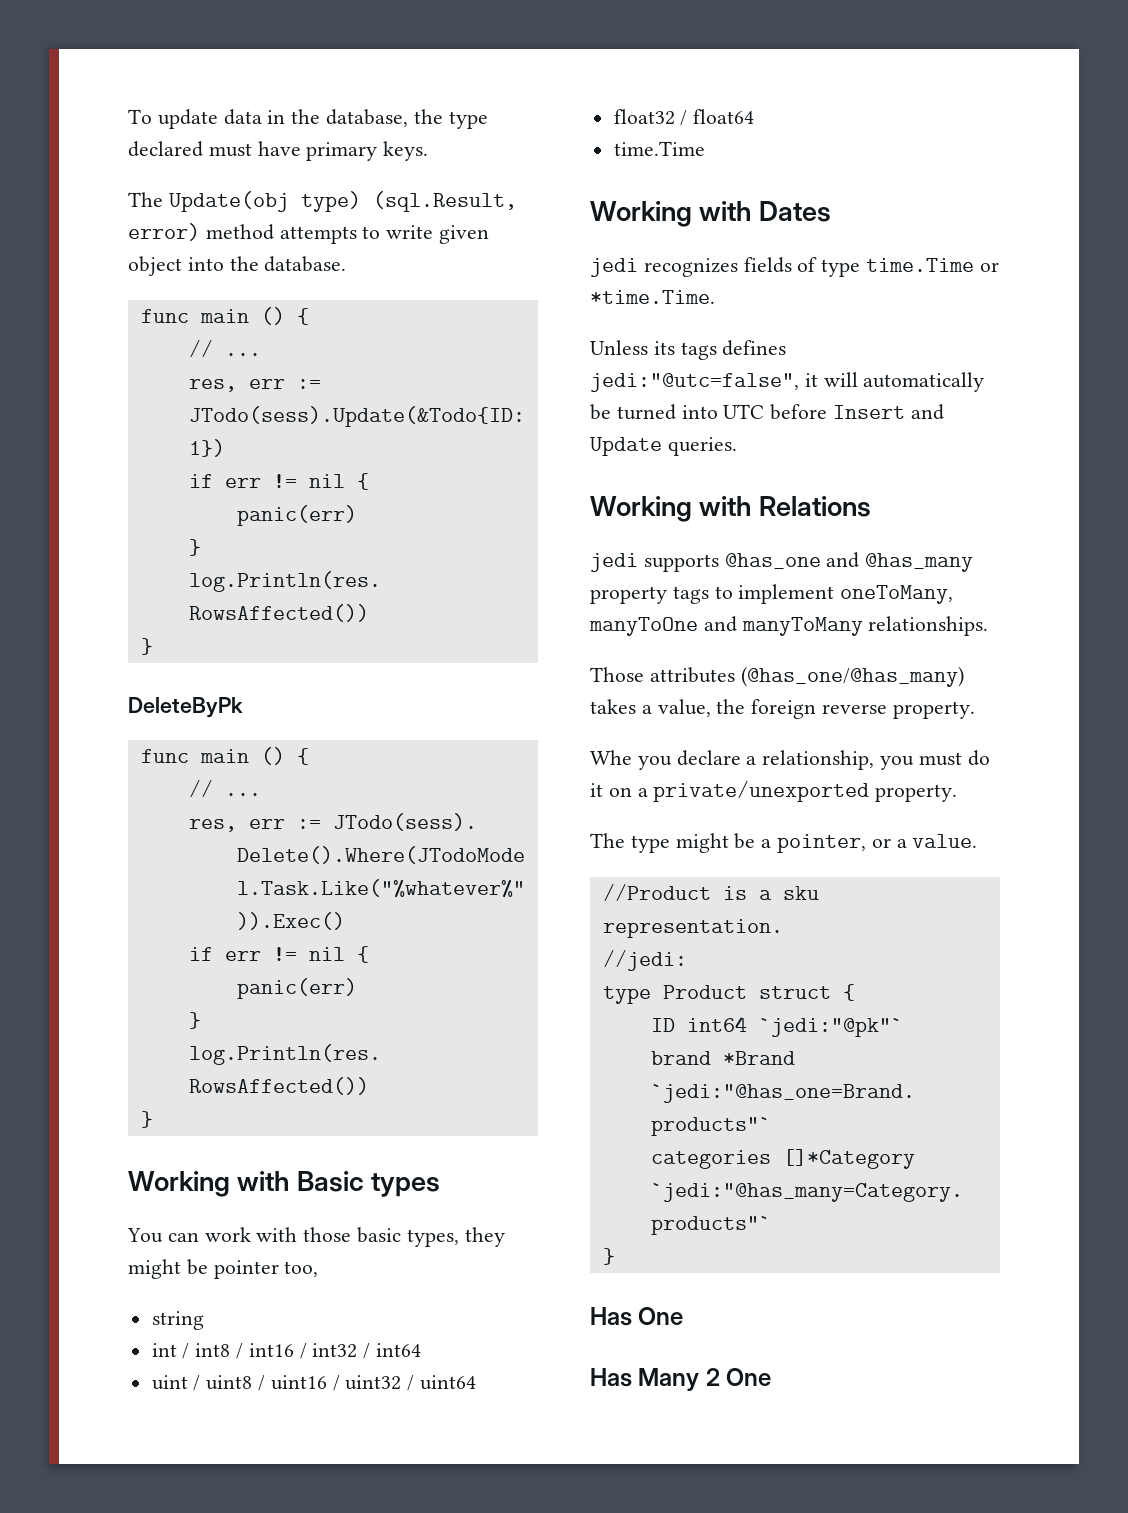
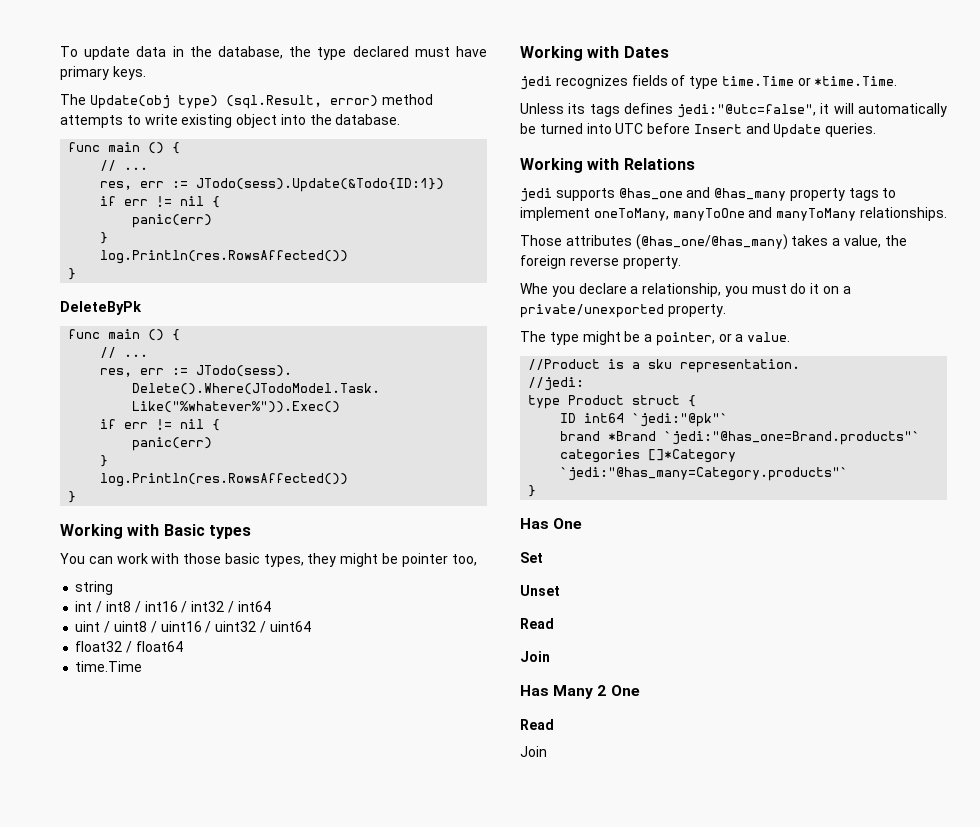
- The Update(obj type) (sql.Result, error) method attempts to write given object into the database.
+ The Update(obj type) (sql.Result, error) method attempts to write existing object into the database.
+ Set
+ Unset
+ Read
+ Join
  Has Many 2 One
+ Read
+ Join

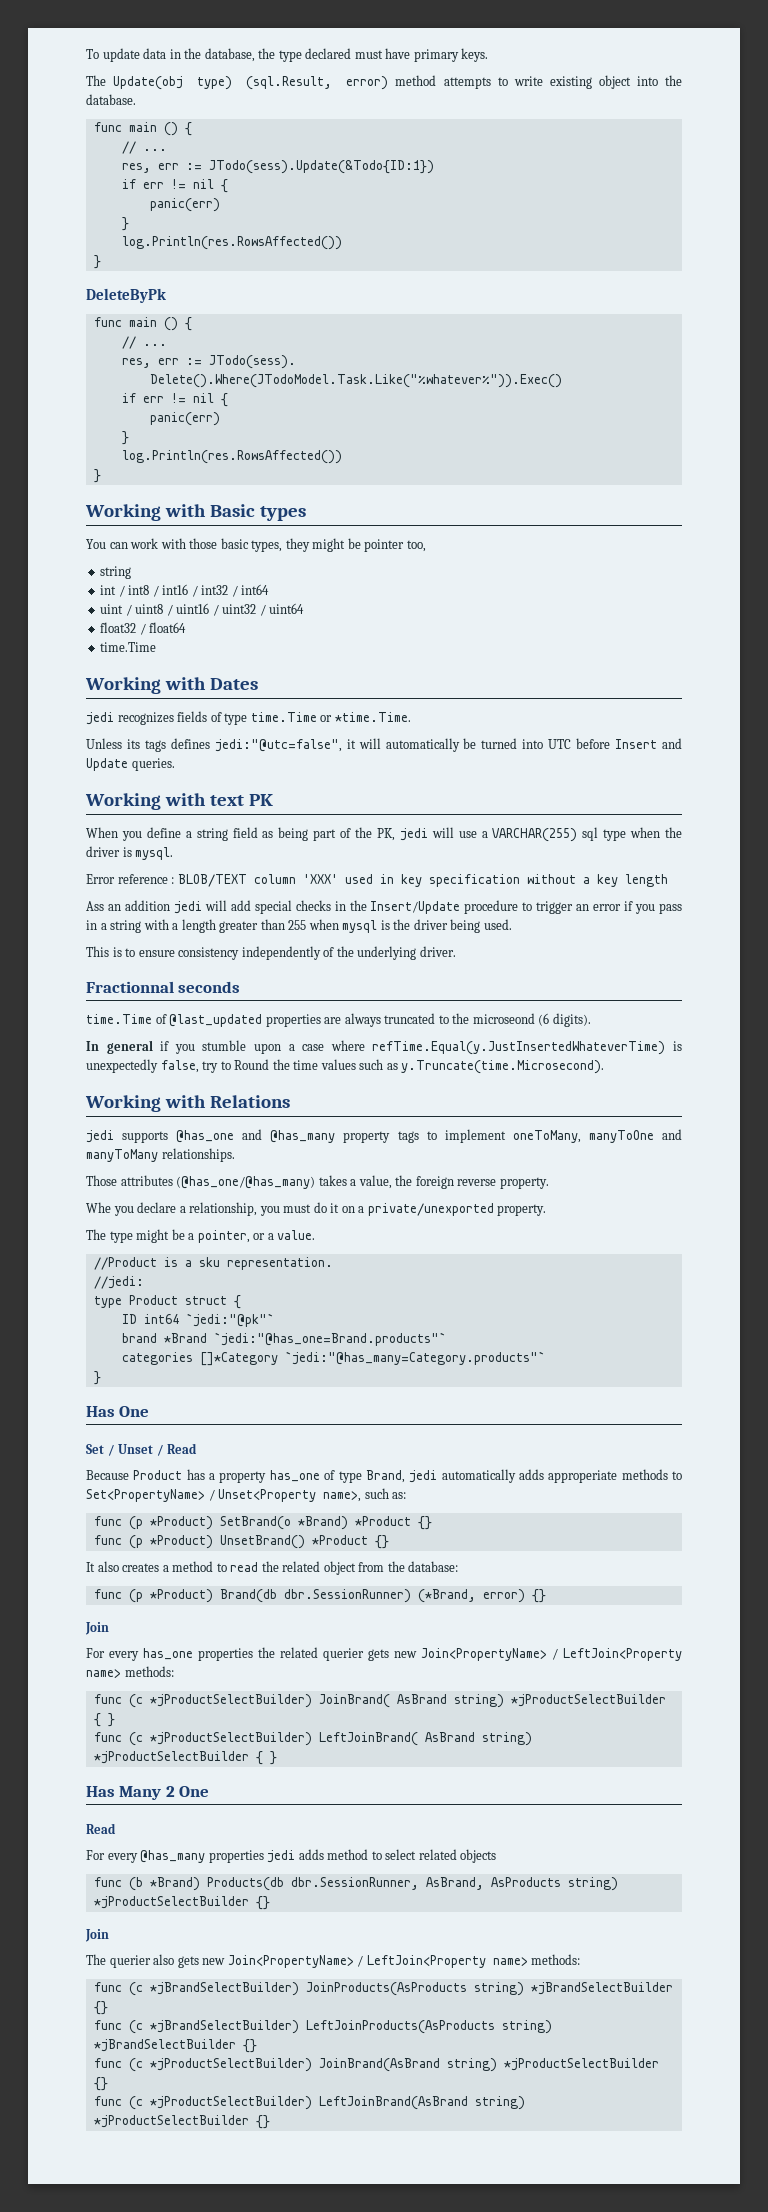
+ Working with text PK
+ When you define a string field as being part of the PK, jedi will use a VARCHAR(255) sql type when the driver is mysql.
+ Error reference : BLOB/TEXT column 'XXX' used in key specification without a key length
+ Ass an addition jedi will add special checks in the Insert/Update procedure to trigger an error if you pass in a string with a length greater than 255 when mysql is the driver being used.
+ This is to ensure consistency independently of the underlying driver.
+ Fractionnal seconds
+ time.Time of @last_updated properties are always truncated to the microseond (6 digits).
+ In general if you stumble upon a case where refTime.Equal(y.JustInsertedWhateverTime) is unexpectedly false, try to Round the time values such as y.Truncate(time.Microsecond).
- Set
- Unset
- Read
+ Set / Unset / Read
+ Because Product has a property has_one of type Brand, jedi automatically adds approperiate methods to Set<PropertyName> / Unset<Property name>, such as:
+ func (p *Product) SetBrand(o *Brand) *Product {}
+ func (p *Product) UnsetBrand() *Product {}
+ It also creates a method to read the related object from the database:
+ func (p *Product) Brand(db dbr.SessionRunner) (*Brand, error) {}
  Join
+ For every has_one properties the related querier gets new Join<PropertyName> / LeftJoin<Property name> methods:
+ func (c *jProductSelectBuilder) JoinBrand( AsBrand string) *jProductSelectBuilder { }
+ func (c *jProductSelectBuilder) LeftJoinBrand( AsBrand string) *jProductSelectBuilder { }
  Has Many 2 One
  Read
+ For every @has_many properties jedi adds method to select related objects
+ func (b *Brand) Products(db dbr.SessionRunner, AsBrand, AsProducts string) *jProductSelectBuilder {}
  Join
+ The querier also gets new Join<PropertyName> / LeftJoin<Property name> methods:
+ func (c *jBrandSelectBuilder) JoinProducts(AsProducts string) *jBrandSelectBuilder {}
+ func (c *jBrandSelectBuilder) LeftJoinProducts(AsProducts string) *jBrandSelectBuilder {}
+ func (c *jProductSelectBuilder) JoinBrand(AsBrand string) *jProductSelectBuilder {}
+ func (c *jProductSelectBuilder) LeftJoinBrand(AsBrand string) *jProductSelectBuilder {}

